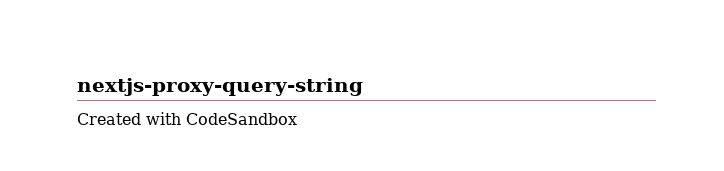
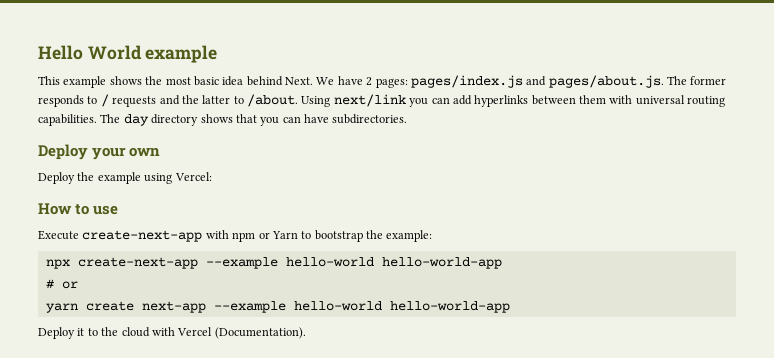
- nextjs-proxy-query-string
- Created with CodeSandbox
+ Hello World example
+ This example shows the most basic idea behind Next. We have 2 pages: pages/index.js and pages/about.js. The former responds to / requests and the latter to /about. Using next/link you can add hyperlinks between them with universal routing capabilities. The day directory shows that you can have subdirectories.
+ Deploy your own
+ Deploy the example using Vercel:
+ How to use
+ Execute create-next-app with npm or Yarn to bootstrap the example:
+ npx create-next-app --example hello-world hello-world-app
+ # or
+ yarn create next-app --example hello-world hello-world-app
+ Deploy it to the cloud with Vercel (Documentation).

